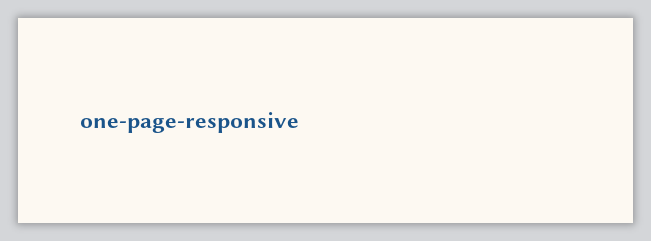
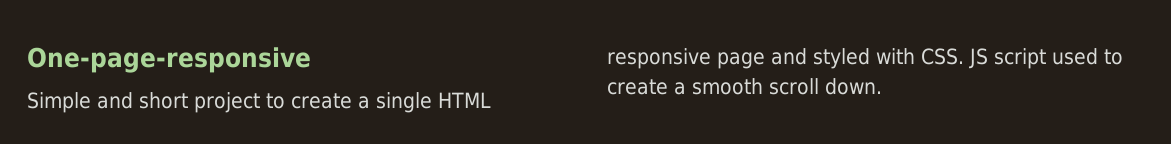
- one-page-responsive
+ One-page-responsive
+ Simple and short project to create a single HTML responsive page and styled with CSS. JS script used to create a smooth scroll down.

